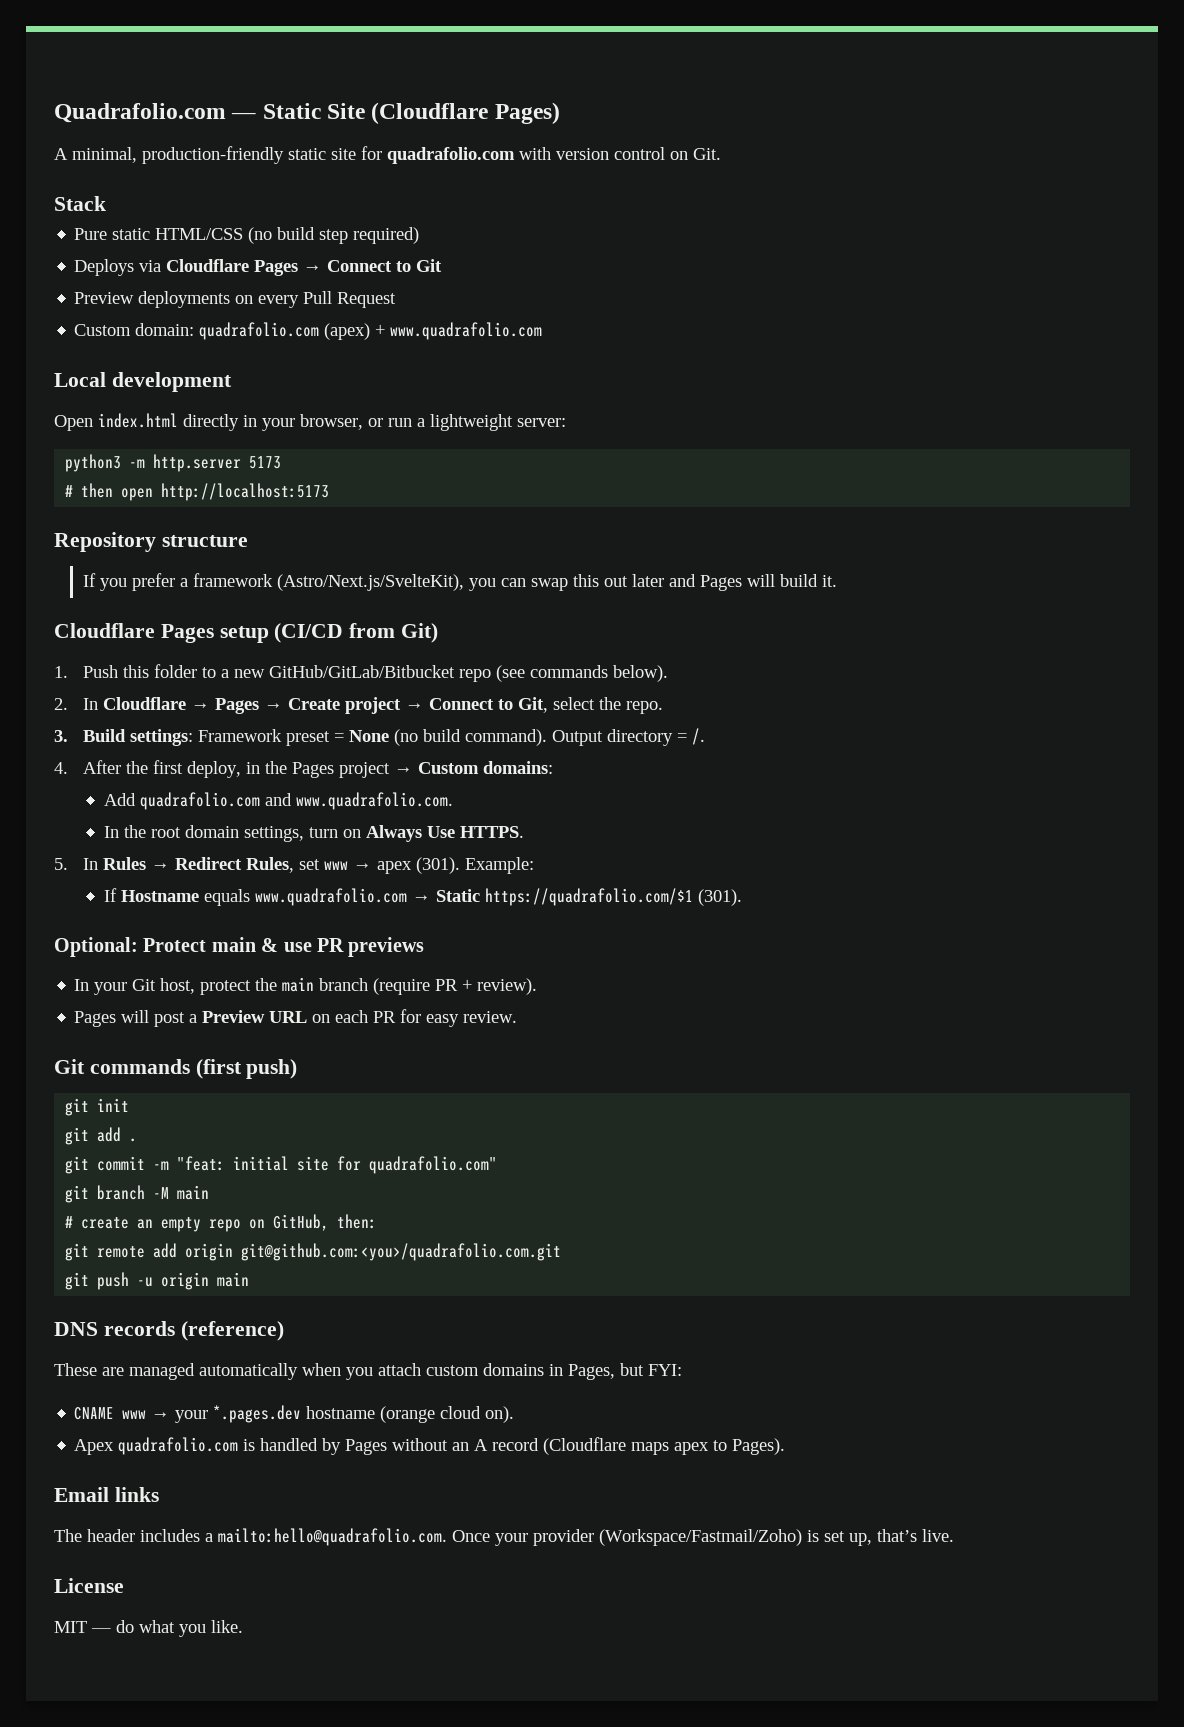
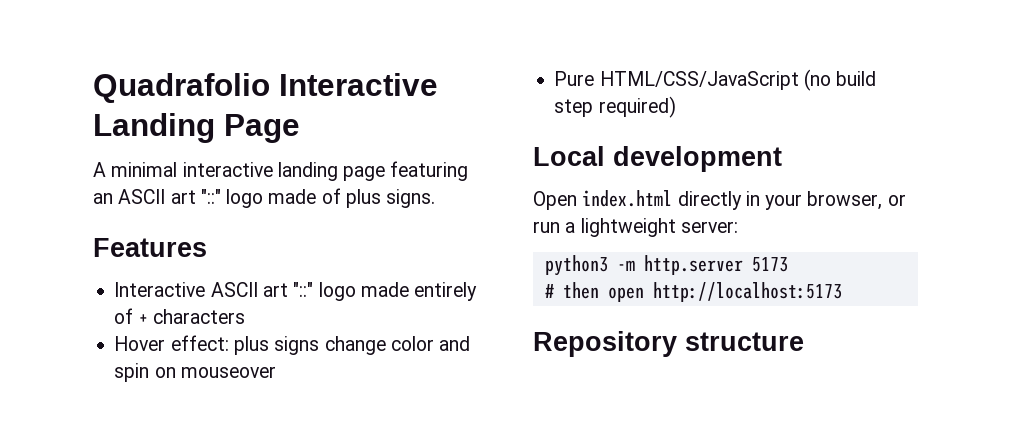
- Quadrafolio.com — Static Site (Cloudflare Pages)
- A minimal, production-friendly static site for quadrafolio.com with version control on Git.
- Stack
+ Quadrafolio Interactive Landing Page
+ A minimal interactive landing page featuring an ASCII art "::" logo made of plus signs.
+ Features
+ Interactive ASCII art "::" logo made entirely of + characters
+ Hover effect: plus signs change color and spin on mouseover
- Pure static HTML/CSS (no build step required)
+ Pure HTML/CSS/JavaScript (no build step required)
- Deploys via Cloudflare Pages → Connect to Git
- Preview deployments on every Pull Request
- Custom domain: quadrafolio.com (apex) + www.quadrafolio.com
- If you prefer a framework (Astro/Next.js/SvelteKit), you can swap this out later and Pages will build it.
- Cloudflare Pages setup (CI/CD from Git)
- 1. Push this folder to a new GitHub/GitLab/Bitbucket repo (see commands below).
- 2. In Cloudflare → Pages → Create project → Connect to Git, select the repo.
- 3. Build settings: Framework preset = None (no build command). Output directory = /.
- 4. After the first deploy, in the Pages project → Custom domains:
- Add quadrafolio.com and www.quadrafolio.com.
- In the root domain settings, turn on Always Use HTTPS.
- 5. In Rules → Redirect Rules, set www → apex (301). Example:
- If Hostname equals www.quadrafolio.com → Static https://quadrafolio.com/$1 (301).
- Optional: Protect main & use PR previews
- In your Git host, protect the main branch (require PR + review).
- Pages will post a Preview URL on each PR for easy review.
- Git commands (first push)
- git init
- git add .
- git commit -m "feat: initial site for quadrafolio.com"
- git branch -M main
- # create an empty repo on GitHub, then:
- git remote add origin git@github.com:<you>/quadrafolio.com.git
- git push -u origin main
- DNS records (reference)
- These are managed automatically when you attach custom domains in Pages, but FYI:
- CNAME www → your *.pages.dev hostname (orange cloud on).
- Apex quadrafolio.com is handled by Pages without an A record (Cloudflare maps apex to Pages).
- Email links
- The header includes a mailto:hello@quadrafolio.com. Once your provider (Workspace/Fastmail/Zoho) is set up, that’s live.
- License
- MIT — do what you like.

